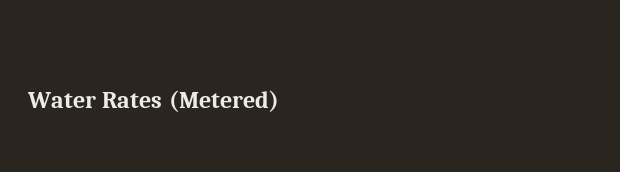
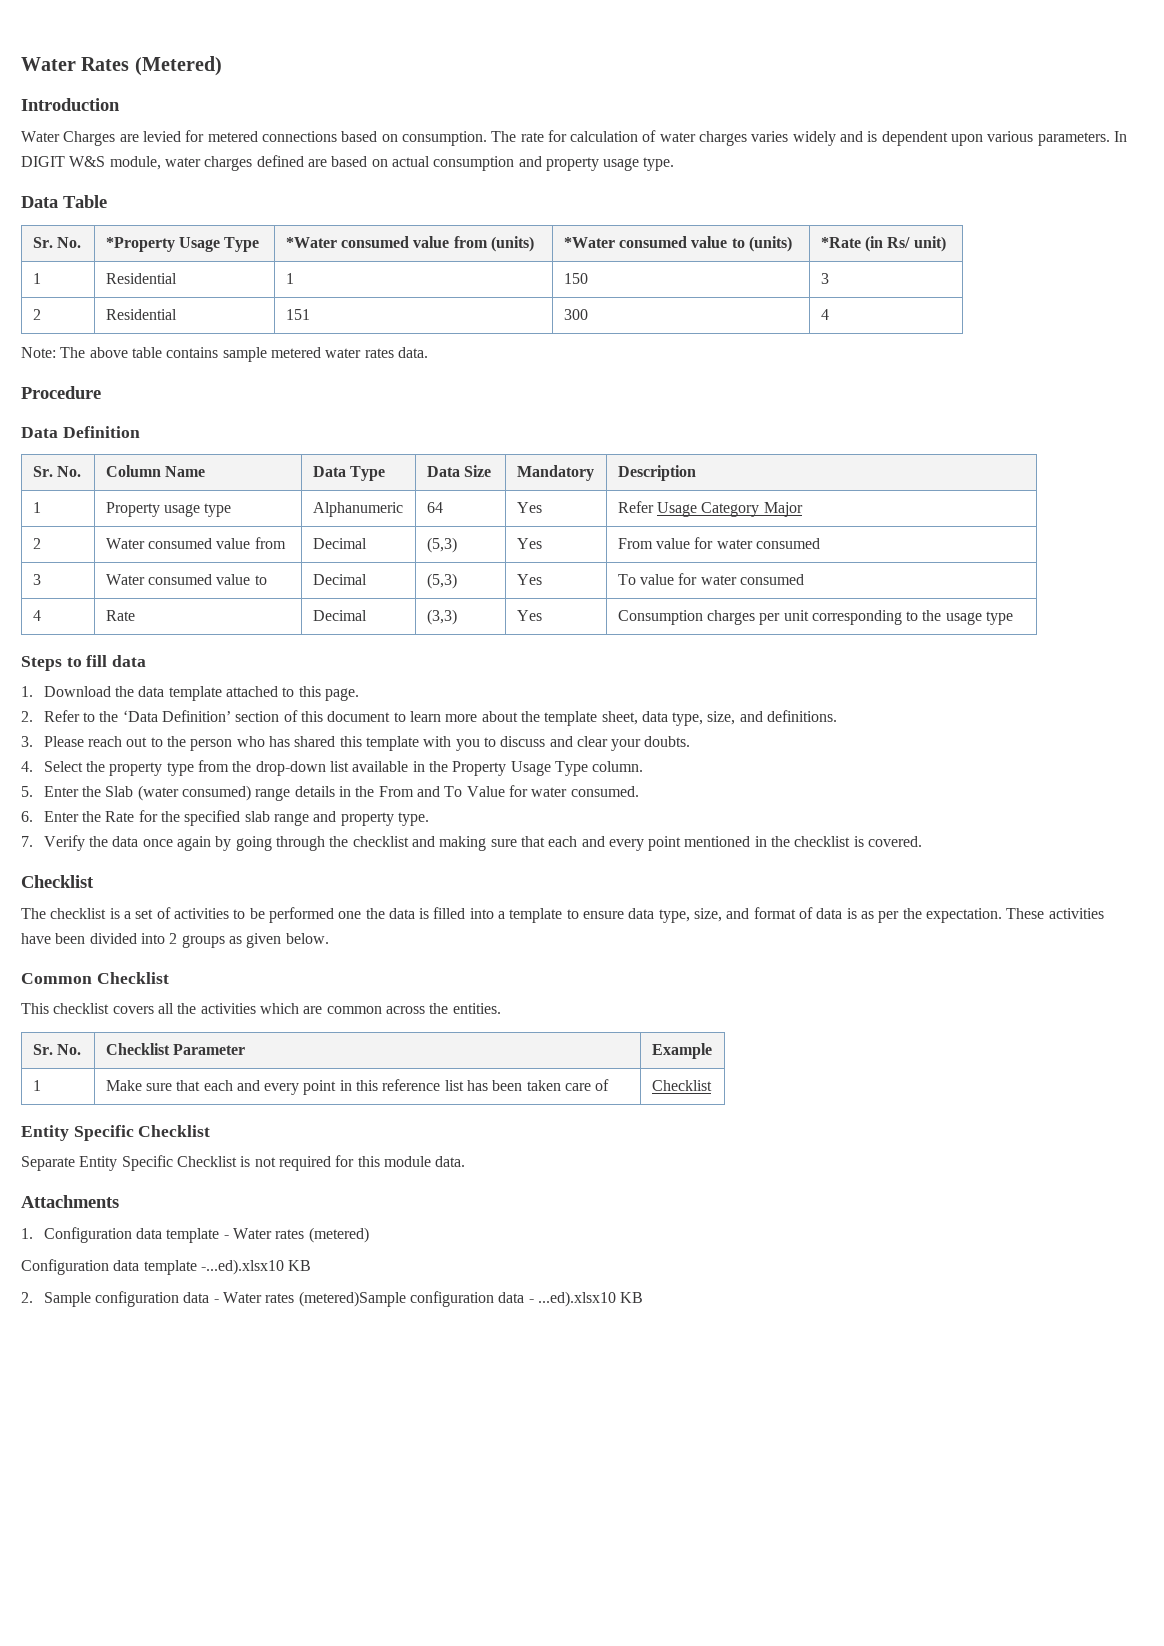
+ Introduction
+ Water Charges are levied for metered connections based on consumption. The rate for calculation of water charges varies widely and is dependent upon various parameters. In DIGIT W&S module, water charges defined are based on actual consumption and property usage type.
+ Data Table
+ Sr. No. | *Property Usage Type | *Water consumed value from (units) | *Water consumed value to (units) | *Rate (in Rs/ unit)
+ 1 | Residential | 1 | 150 | 3
+ 2 | Residential | 151 | 300 | 4
+ Note: The above table contains sample metered water rates data.
+ Procedure
+ Data Definition
+ Sr. No. | Column Name | Data Type | Data Size | Mandatory | Description
+ 1 | Property usage type | Alphanumeric | 64 | Yes | Refer Usage Category Major
+ 2 | Water consumed value from | Decimal | (5,3) | Yes | From value for water consumed
+ 3 | Water consumed value to | Decimal | (5,3) | Yes | To value for water consumed
+ 4 | Rate | Decimal | (3,3) | Yes | Consumption charges per unit corresponding to the usage type
+ Steps to fill data
+ 1. Download the data template attached to this page.
+ 2. Refer to the ‘Data Definition’ section of this document to learn more about the template sheet, data type, size, and definitions.
+ 3. Please reach out to the person who has shared this template with you to discuss and clear your doubts.
+ 4. Select the property type from the drop-down list available in the Property Usage Type column.
+ 5. Enter the Slab (water consumed) range details in the From and To Value for water consumed.
+ 6. Enter the Rate for the specified slab range and property type.
+ 7. Verify the data once again by going through the checklist and making sure that each and every point mentioned in the checklist is covered.
+ Checklist
+ The checklist is a set of activities to be performed one the data is filled into a template to ensure data type, size, and format of data is as per the expectation. These activities have been divided into 2 groups as given below.
+ Common Checklist
+ This checklist covers all the activities which are common across the entities.
+ Sr. No. | Checklist Parameter | Example
+ 1 | Make sure that each and every point in this reference list has been taken care of | Checklist
+ Entity Specific Checklist
+ Separate Entity Specific Checklist is not required for this module data.
+ Attachments
+ 1. Configuration data template - Water rates (metered)
+ Configuration data template -...ed).xlsx10 KB
+ 2. Sample configuration data - Water rates (metered)Sample configuration data - ...ed).xlsx10 KB

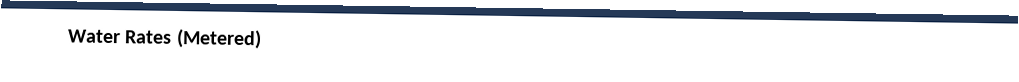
- Introduction
- Water Charges are levied for metered connections based on consumption. The rate for calculation of water charges varies widely and is dependent upon various parameters. In DIGIT W&S module, water charges defined are based on actual consumption and property usage type.
- Data Table
- Sr. No. | *Property Usage Type | *Water consumed value from (units) | *Water consumed value to (units) | *Rate (in Rs/ unit)
- 1 | Residential | 1 | 150 | 3
- 2 | Residential | 151 | 300 | 4
- Note: The above table contains sample metered water rates data.
- Procedure
- Data Definition
- Sr. No. | Column Name | Data Type | Data Size | Mandatory | Description
- 1 | Property usage type | Alphanumeric | 64 | Yes | Refer Usage Category Major
- 2 | Water consumed value from | Decimal | (5,3) | Yes | From value for water consumed
- 3 | Water consumed value to | Decimal | (5,3) | Yes | To value for water consumed
- 4 | Rate | Decimal | (3,3) | Yes | Consumption charges per unit corresponding to the usage type
- Steps to fill data
- 1. Download the data template attached to this page.
- 2. Refer to the ‘Data Definition’ section of this document to learn more about the template sheet, data type, size, and definitions.
- 3. Please reach out to the person who has shared this template with you to discuss and clear your doubts.
- 4. Select the property type from the drop-down list available in the Property Usage Type column.
- 5. Enter the Slab (water consumed) range details in the From and To Value for water consumed.
- 6. Enter the Rate for the specified slab range and property type.
- 7. Verify the data once again by going through the checklist and making sure that each and every point mentioned in the checklist is covered.
- Checklist
- The checklist is a set of activities to be performed one the data is filled into a template to ensure data type, size, and format of data is as per the expectation. These activities have been divided into 2 groups as given below.
- Common Checklist
- This checklist covers all the activities which are common across the entities.
- Sr. No. | Checklist Parameter | Example
- 1 | Make sure that each and every point in this reference list has been taken care of | Checklist
- Entity Specific Checklist
- Separate Entity Specific Checklist is not required for this module data.
- Attachments
- 1. Configuration data template - Water rates (metered)
- Configuration data template -...ed).xlsx10 KB
- 2. Sample configuration data - Water rates (metered)Sample configuration data - ...ed).xlsx10 KB

